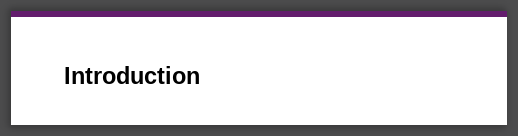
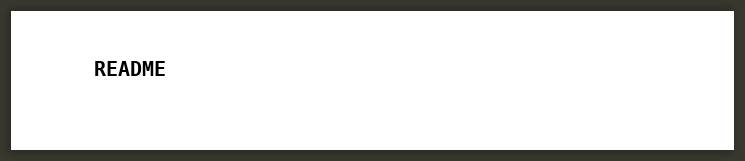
- Introduction
+ README

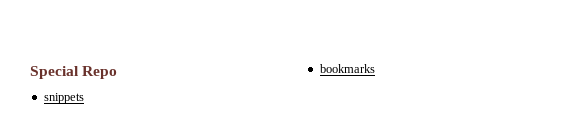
- README
+ Special Repo
+ snippets
+ bookmarks

